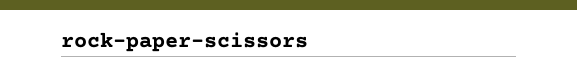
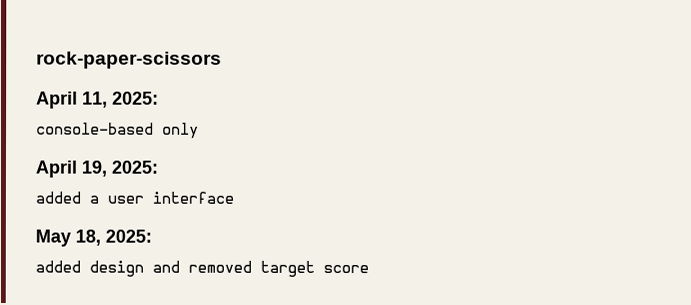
+ April 11, 2025:
+ console-based only
+ April 19, 2025:
+ added a user interface
+ May 18, 2025:
+ added design and removed target score

